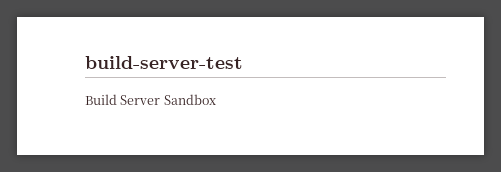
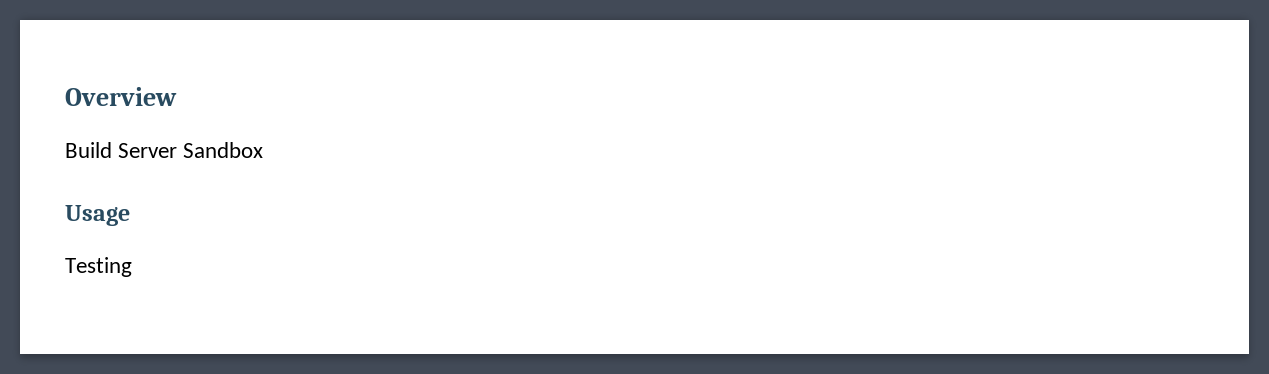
- build-server-test
+ Overview
+ Usage
+ Testing

